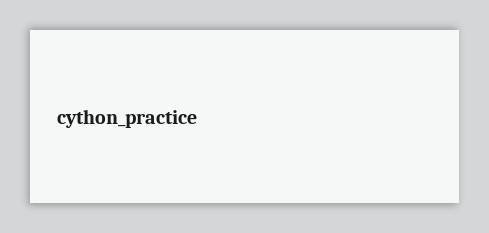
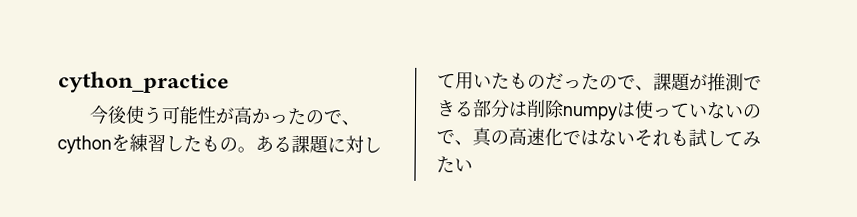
+ 今後使う可能性が高かったので、cythonを練習したもの。ある課題に対して用いたものだったので、課題が推測できる部分は削除numpyは使っていないので、真の高速化ではないそれも試してみたい

